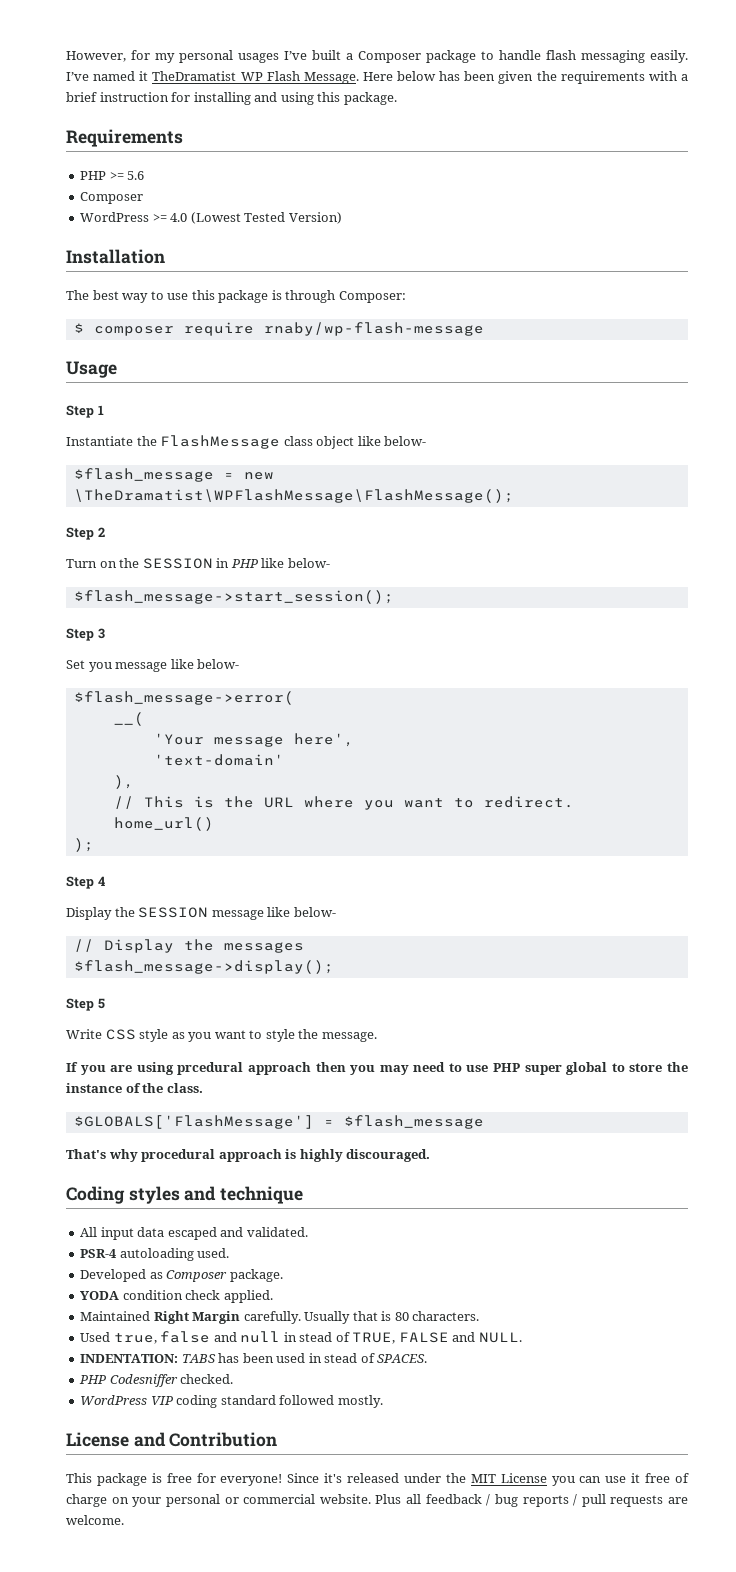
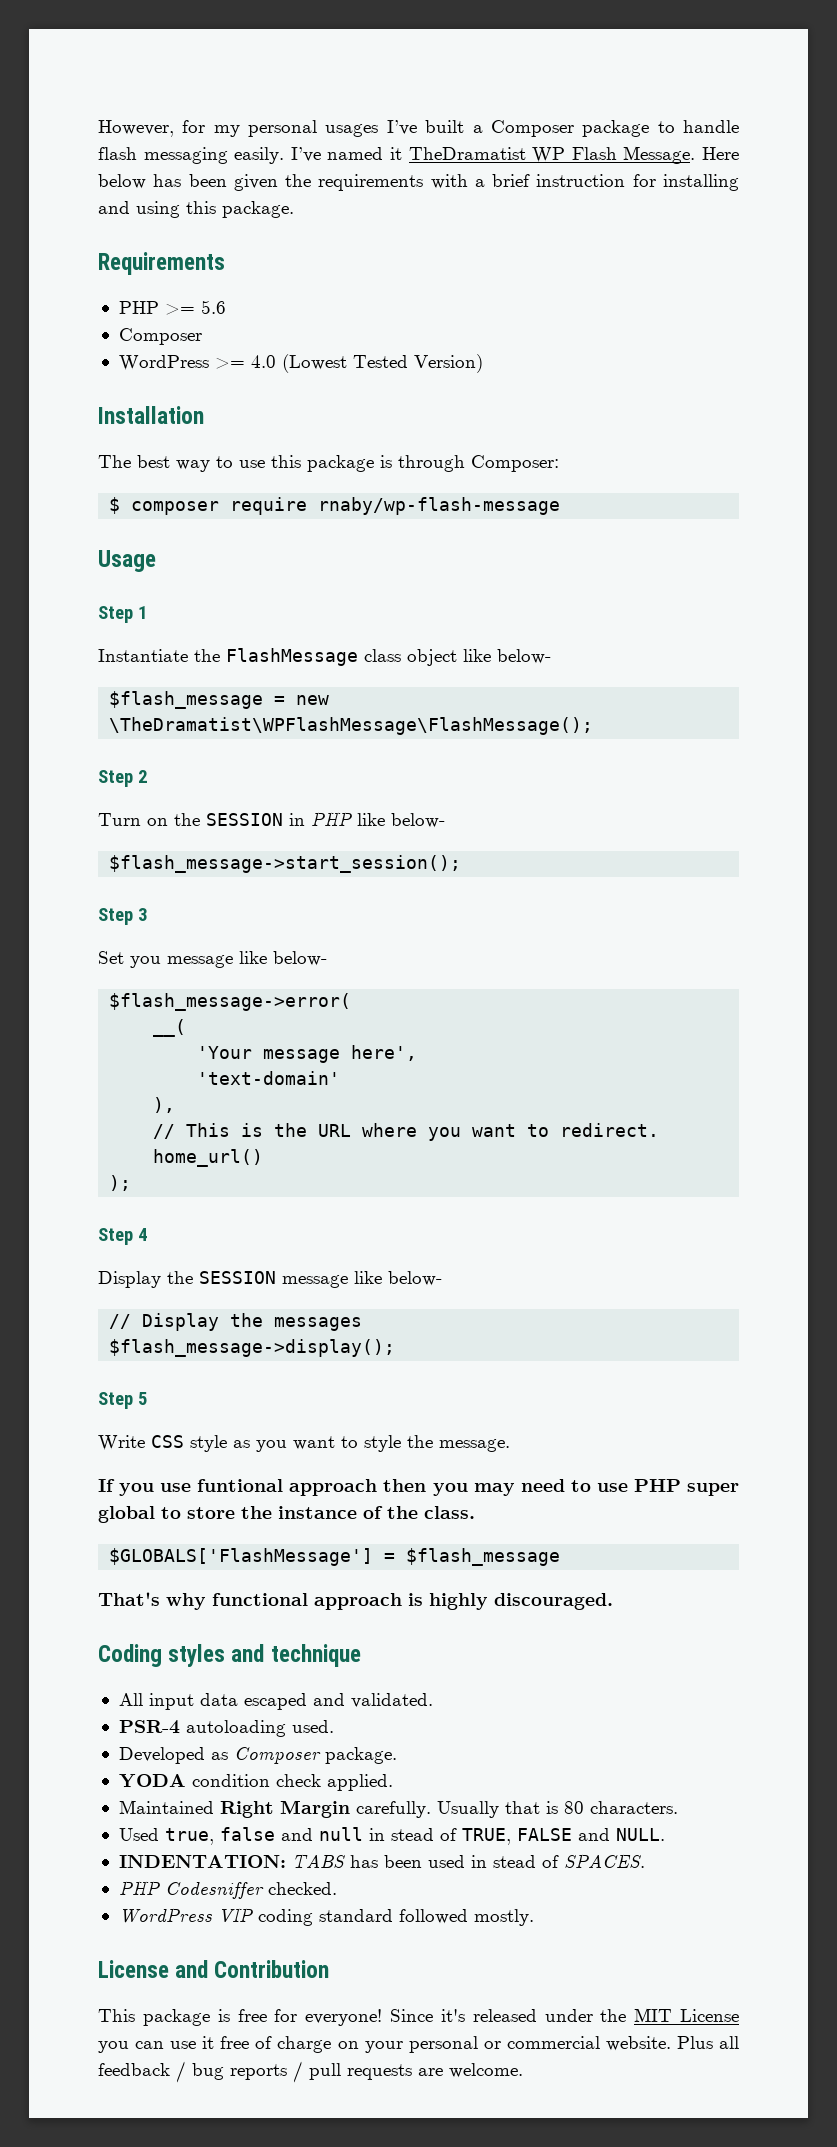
- If you are using prcedural approach then you may need to use PHP super global to store the instance of the class.
+ If you use funtional approach then you may need to use PHP super global to store the instance of the class.
- That's why procedural approach is highly discouraged.
+ That's why functional approach is highly discouraged.

